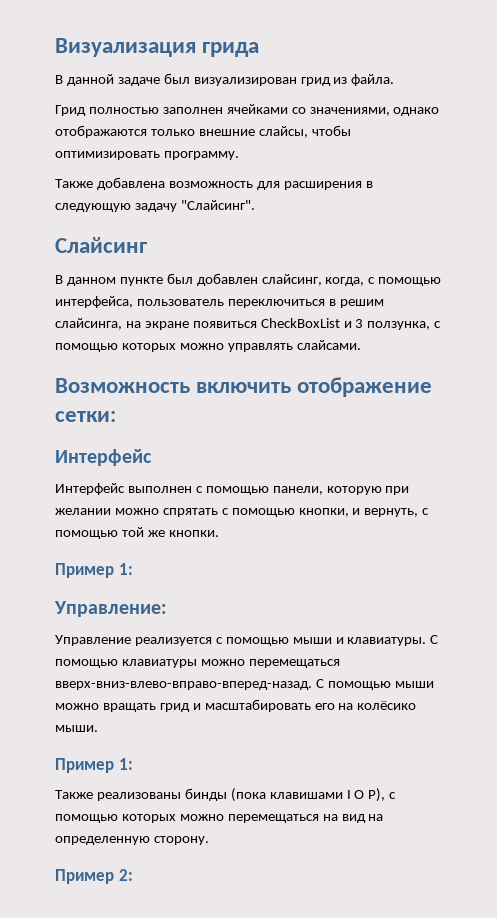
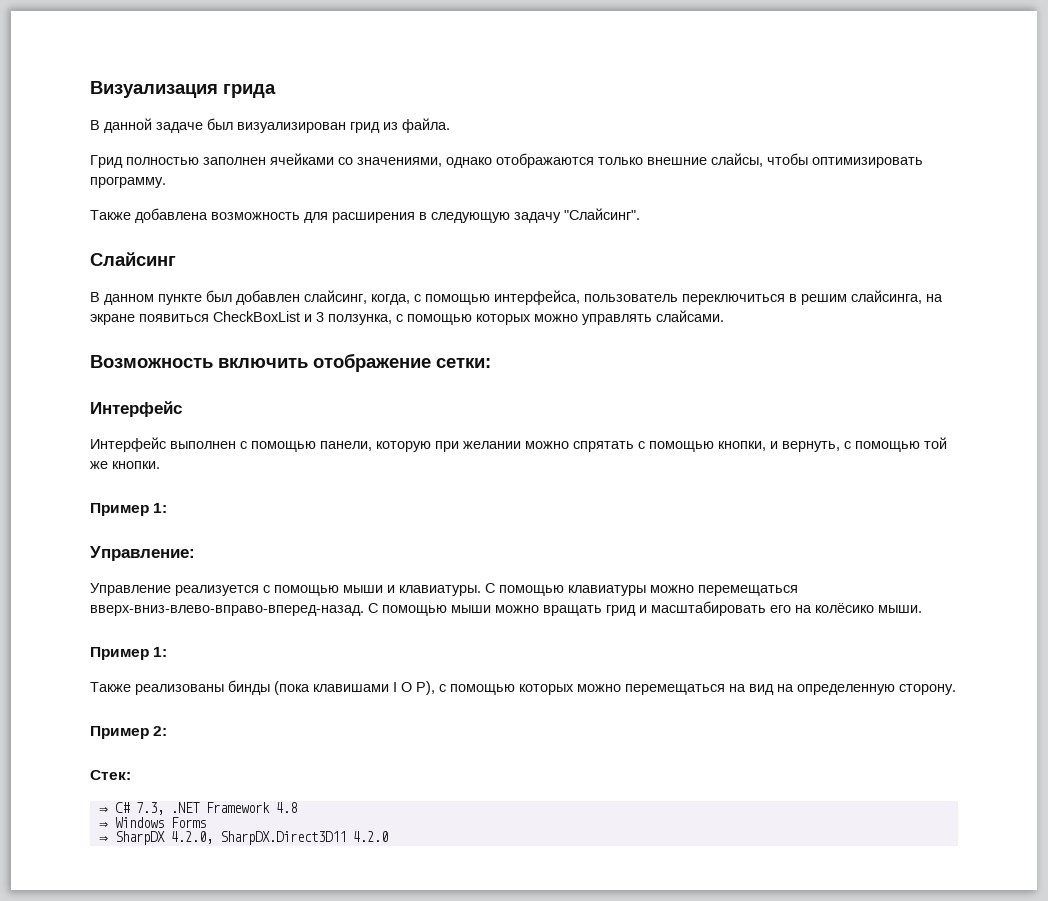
+ Стек:
+ ⇒ C# 7.3, .NET Framework 4.8
+ ⇒ Windows Forms
+ ⇒ SharpDX 4.2.0, SharpDX.Direct3D11 4.2.0

